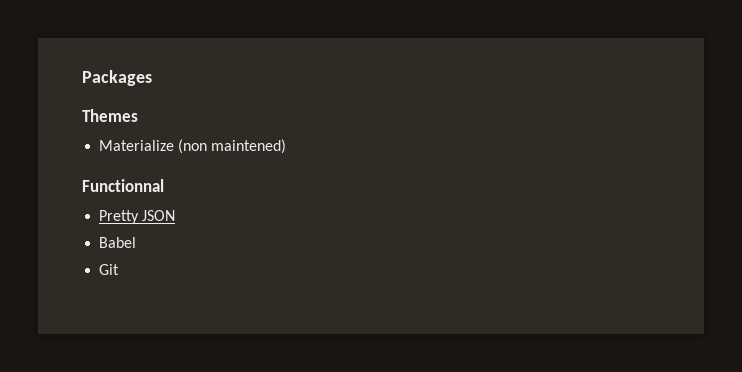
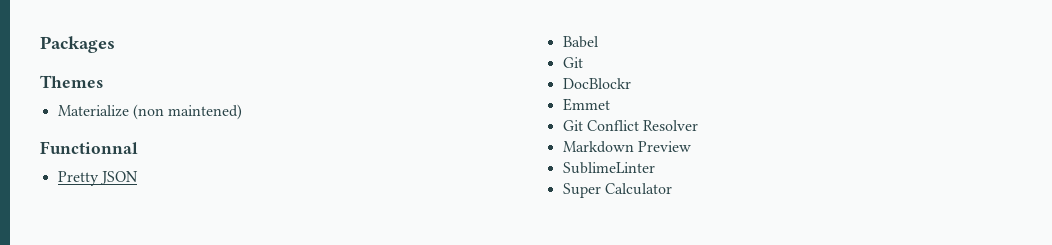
+ DocBlockr
+ Emmet
+ Git Conflict Resolver
+ Markdown Preview
+ SublimeLinter
+ Super Calculator

